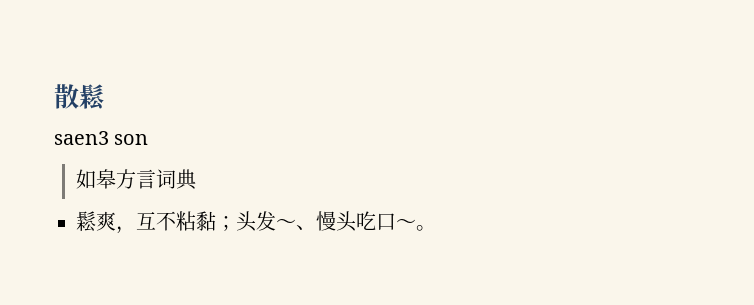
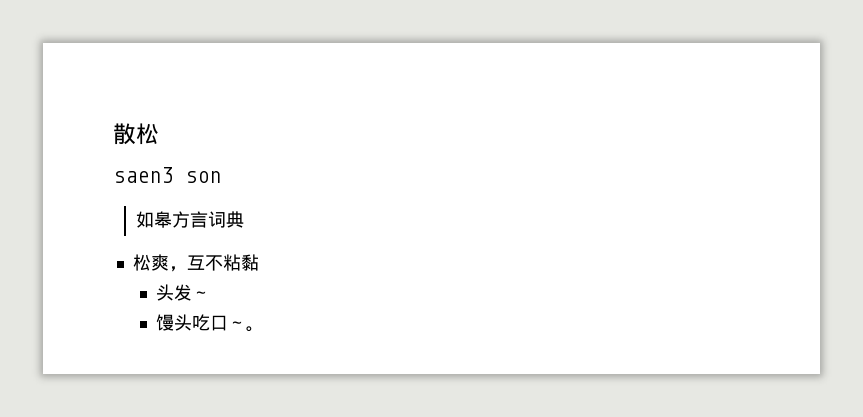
- 散鬆
+ 散松
- 鬆爽，互不粘黏；头发～、慢头吃口～。
+ 松爽，互不粘黏
+ 头发～
+ 馒头吃口～。

